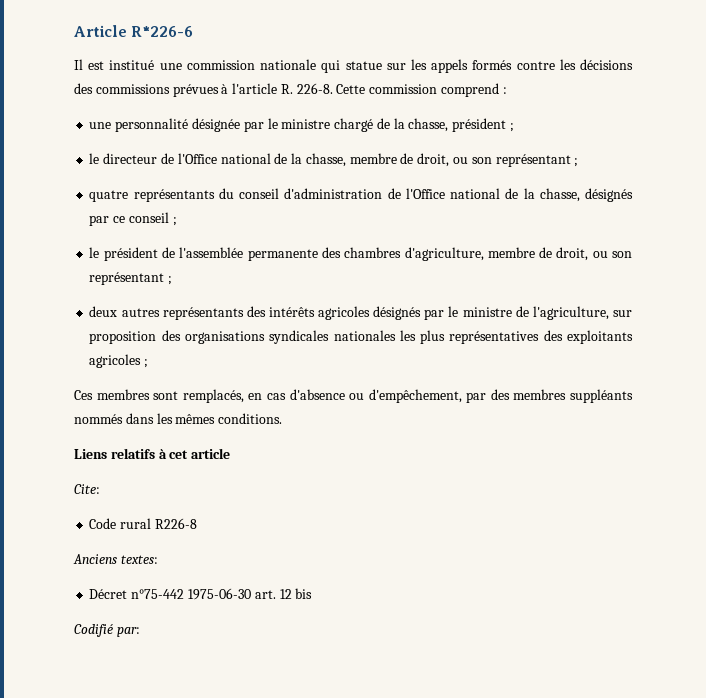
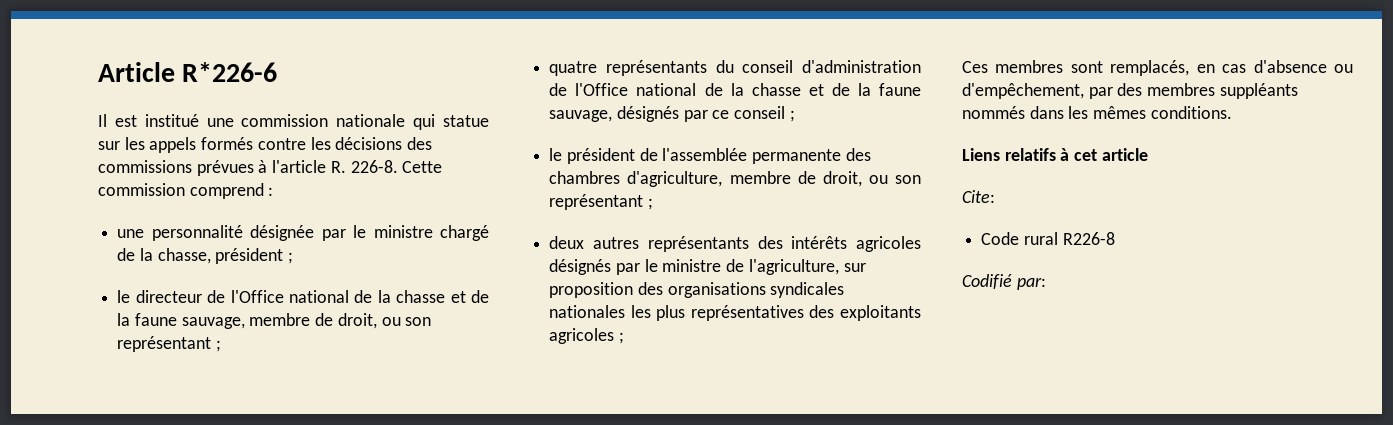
- le directeur de l'Office national de la chasse, membre de droit, ou son représentant ;
+ le directeur de l'Office national de la chasse et de la faune sauvage, membre de droit, ou son représentant ;
- quatre représentants du conseil d'administration de l'Office national de la chasse, désignés par ce conseil ;
+ quatre représentants du conseil d'administration de l'Office national de la chasse et de la faune sauvage, désignés par ce conseil ;
- Anciens textes:
- Décret n°75-442 1975-06-30 art. 12 bis

